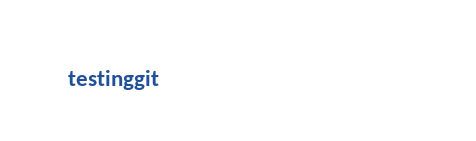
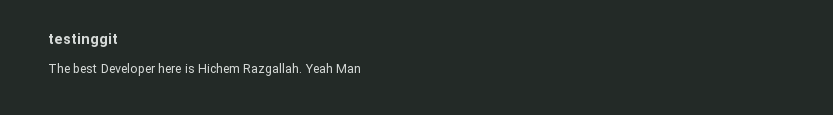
+ The best Developer here is Hichem Razgallah. Yeah Man

